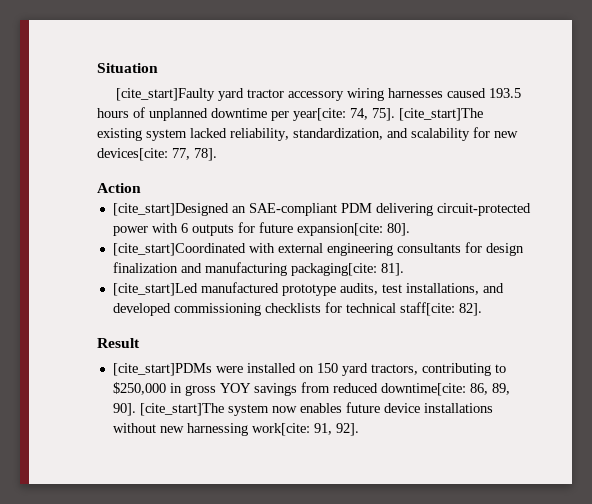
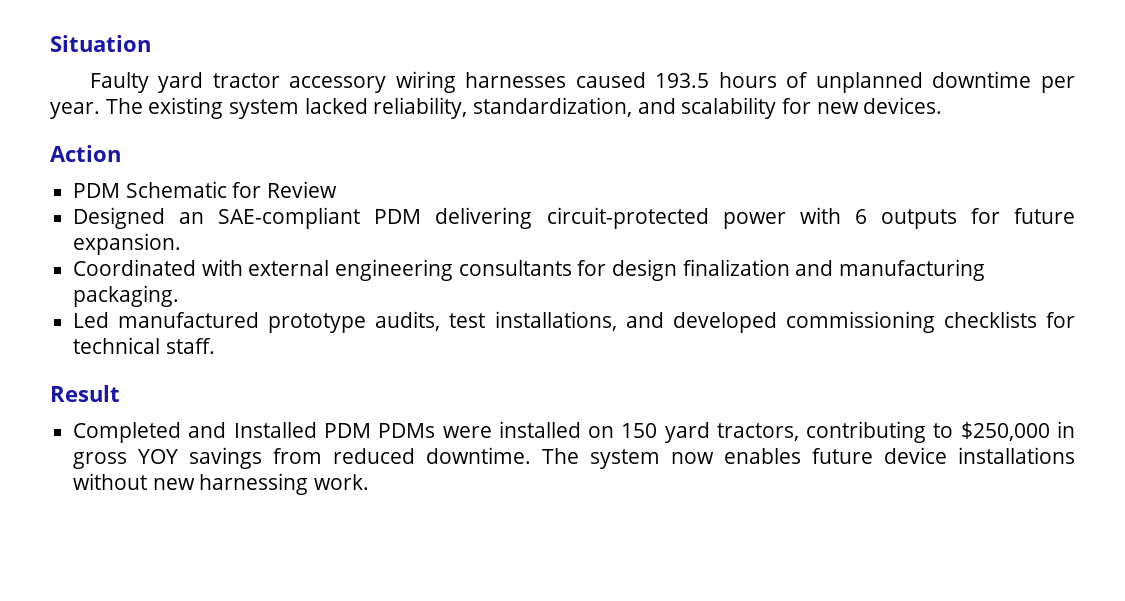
- [cite_start]Faulty yard tractor accessory wiring harnesses caused 193.5 hours of unplanned downtime per year[cite: 74, 75]. [cite_start]The existing system lacked reliability, standardization, and scalability for new devices[cite: 77, 78].
+ Faulty yard tractor accessory wiring harnesses caused 193.5 hours of unplanned downtime per year. The existing system lacked reliability, standardization, and scalability for new devices.
  Action
- [cite_start]Designed an SAE-compliant PDM delivering circuit-protected power with 6 outputs for future expansion[cite: 80].
- [cite_start]Coordinated with external engineering consultants for design finalization and manufacturing packaging[cite: 81].
- [cite_start]Led manufactured prototype audits, test installations, and developed commissioning checklists for technical staff[cite: 82].
+ PDM Schematic for Review
+ Designed an SAE-compliant PDM delivering circuit-protected power with 6 outputs for future expansion.
+ Coordinated with external engineering consultants for design finalization and manufacturing packaging.
+ Led manufactured prototype audits, test installations, and developed commissioning checklists for technical staff.
- [cite_start]PDMs were installed on 150 yard tractors, contributing to $250,000 in gross YOY savings from reduced downtime[cite: 86, 89, 90]. [cite_start]The system now enables future device installations without new harnessing work[cite: 91, 92].
+ Completed and Installed PDM PDMs were installed on 150 yard tractors, contributing to $250,000 in gross YOY savings from reduced downtime. The system now enables future device installations without new harnessing work.

